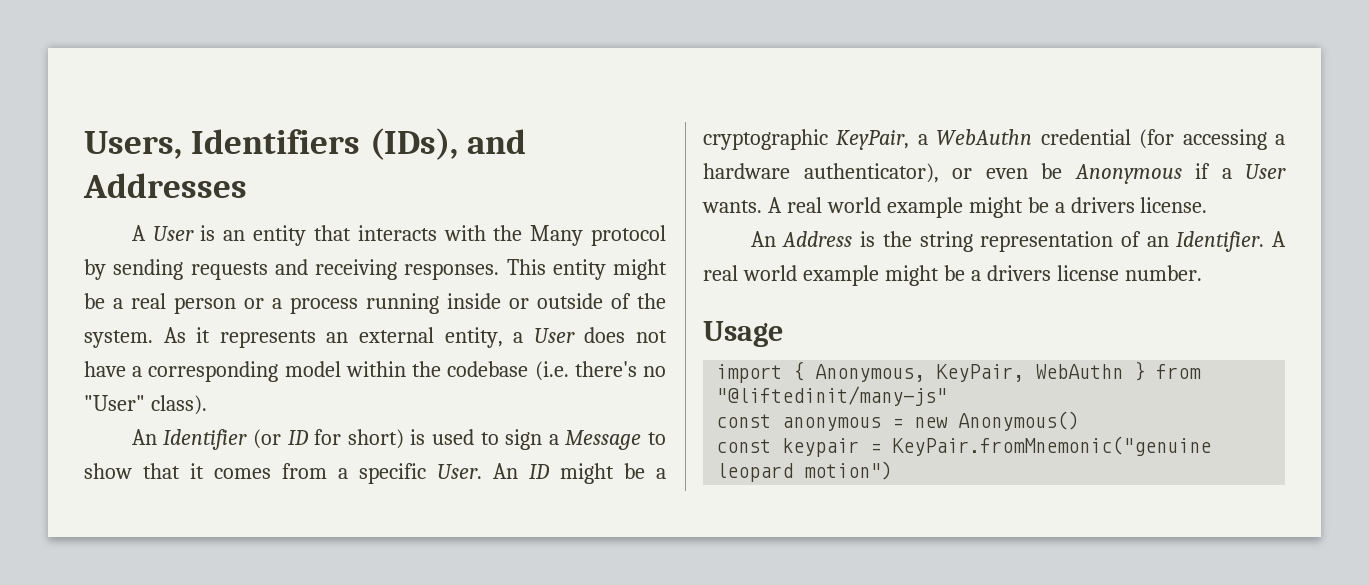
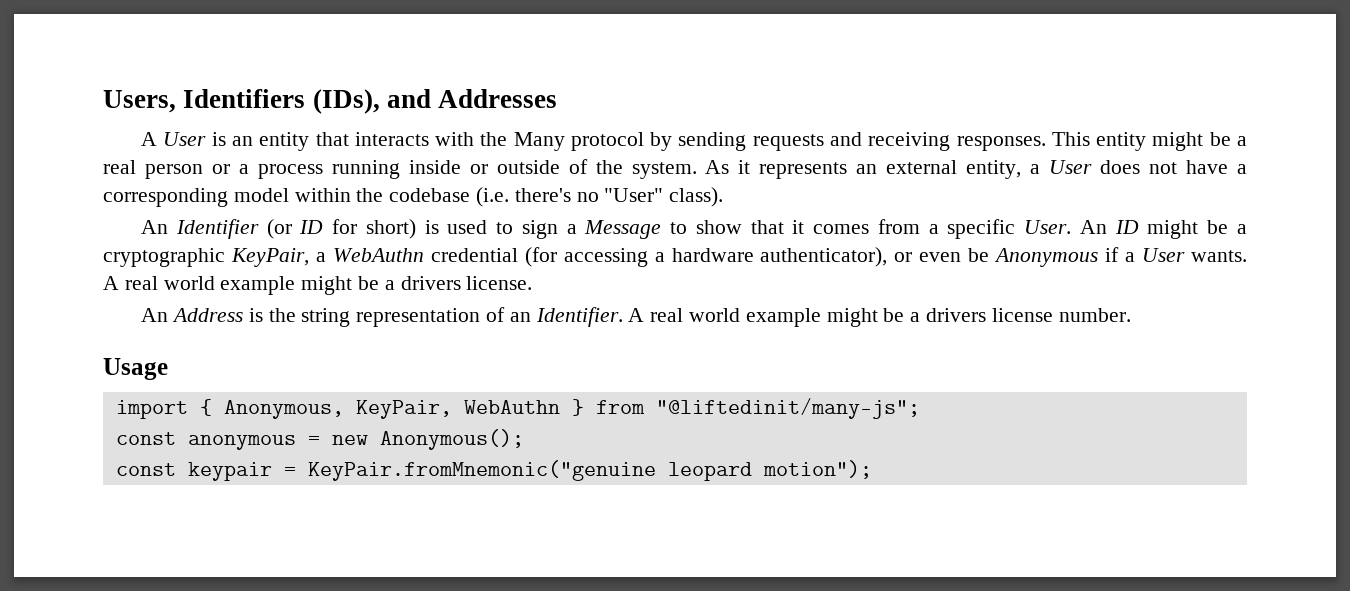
- import { Anonymous, KeyPair, WebAuthn } from "@liftedinit/many-js"
+ import { Anonymous, KeyPair, WebAuthn } from "@liftedinit/many-js";
- const anonymous = new Anonymous()
+ const anonymous = new Anonymous();
- const keypair = KeyPair.fromMnemonic("genuine leopard motion")
+ const keypair = KeyPair.fromMnemonic("genuine leopard motion");

